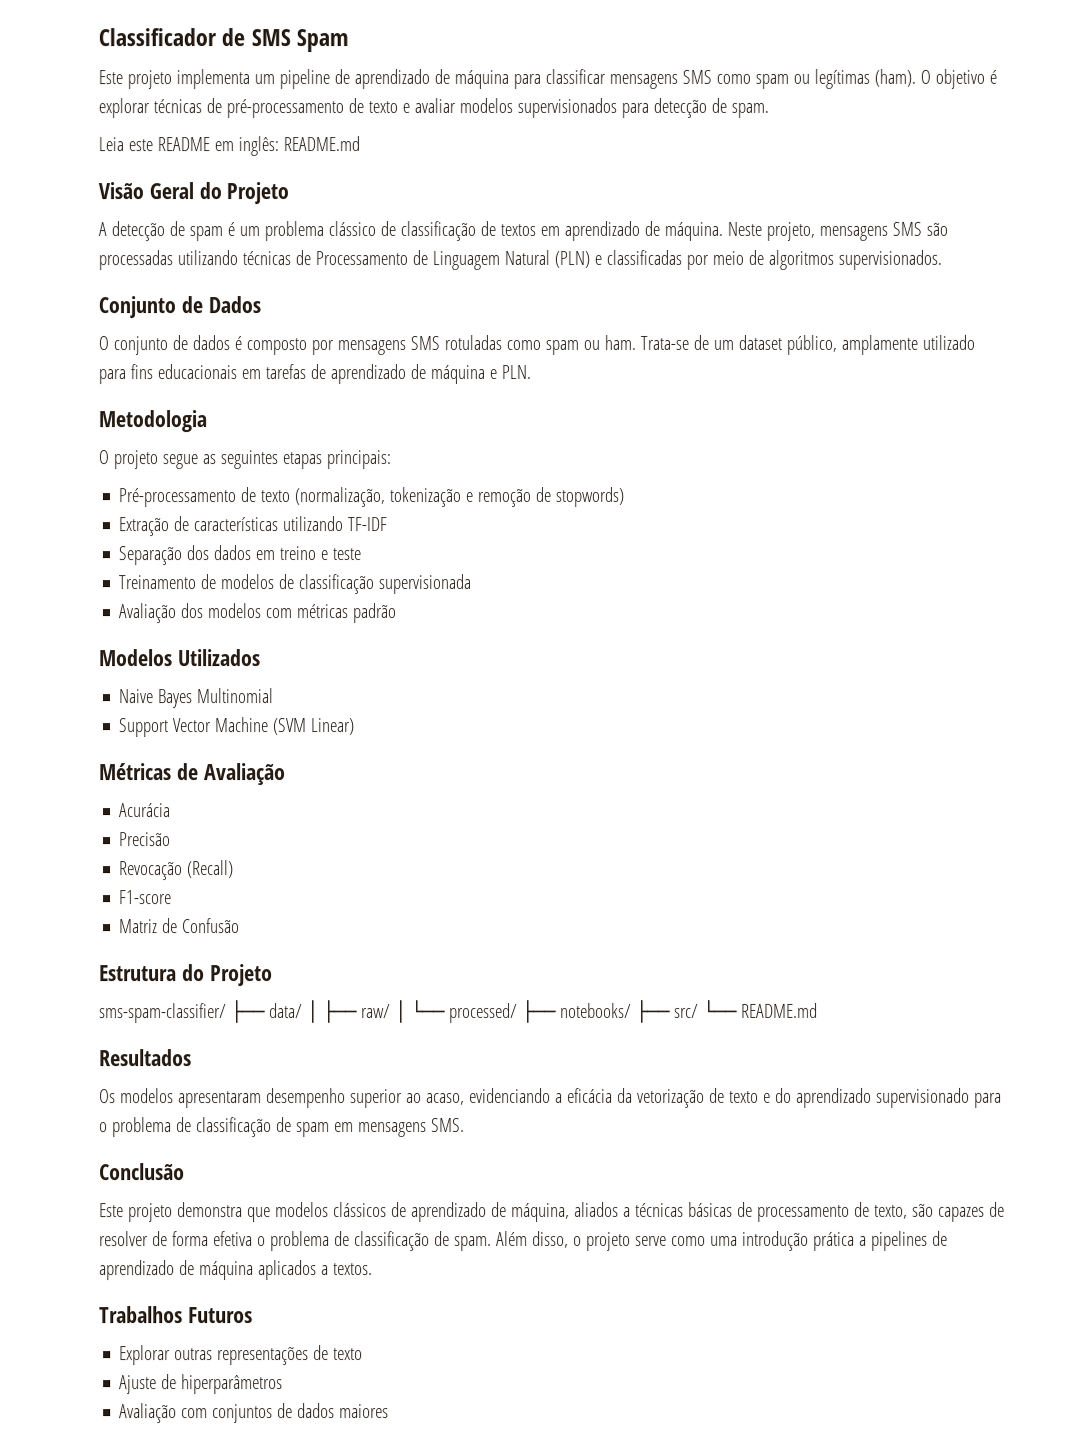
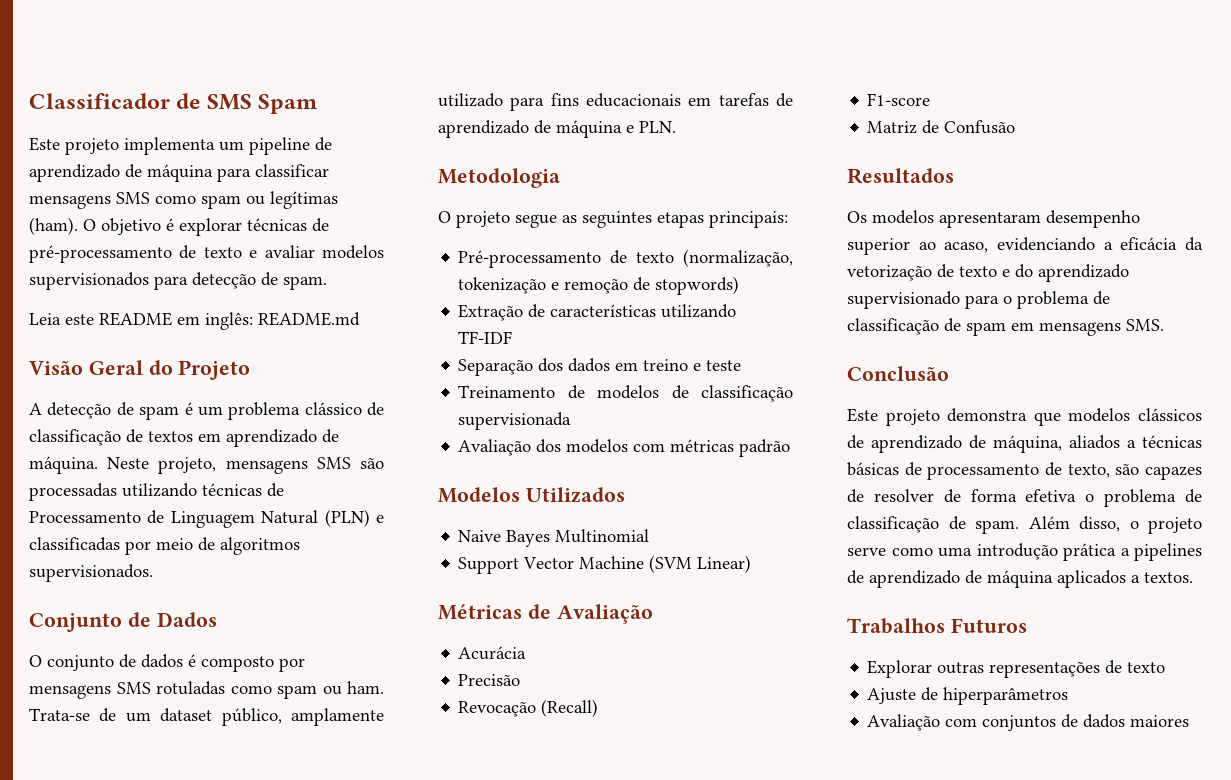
- Estrutura do Projeto
- sms-spam-classifier/ ├── data/ │ ├── raw/ │ └── processed/ ├── notebooks/ ├── src/ └── README.md

